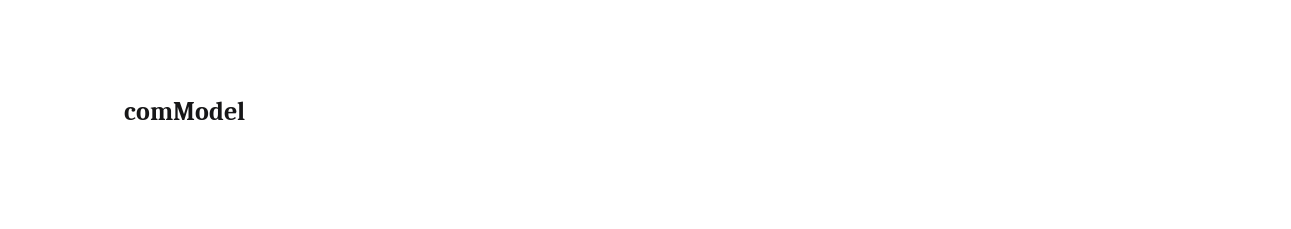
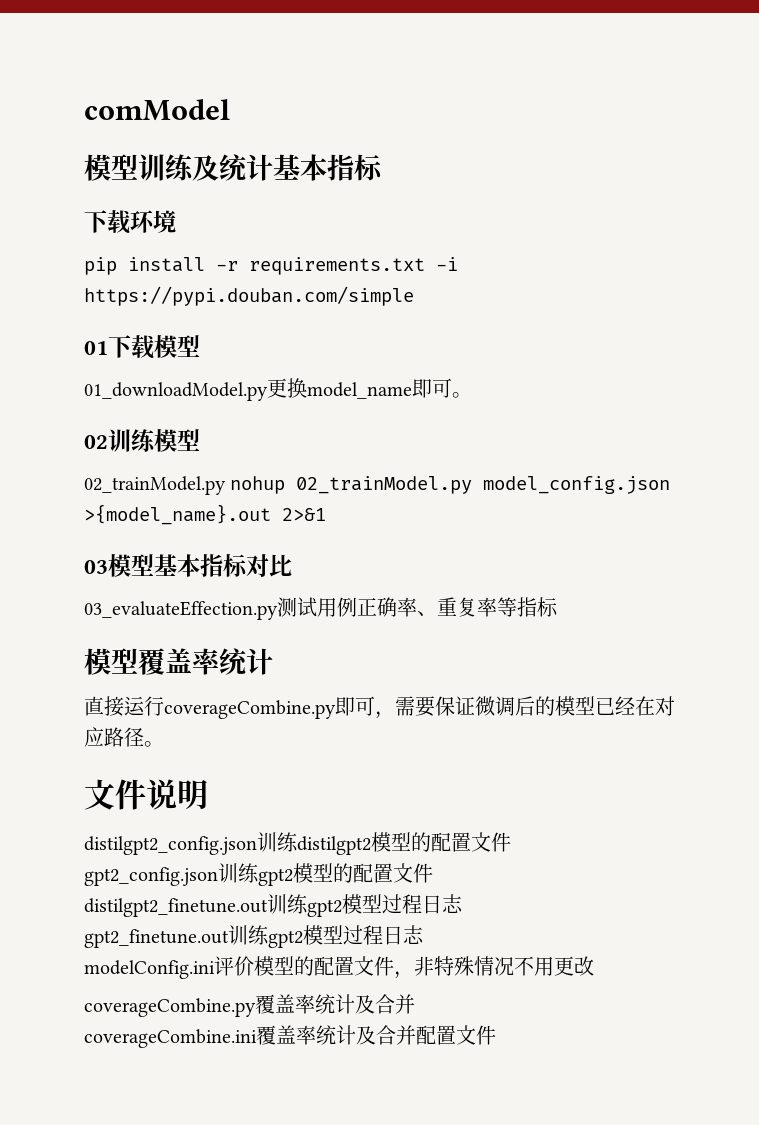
+ 模型训练及统计基本指标
+ 下载环境
+ pip install -r requirements.txt -i https://pypi.douban.com/simple
+ 01下载模型
+ 01_downloadModel.py更换model_name即可。
+ 02训练模型
+ 02_trainModel.py nohup 02_trainModel.py model_config.json >{model_name}.out 2>&1
+ 03模型基本指标对比
+ 03_evaluateEffection.py测试用例正确率、重复率等指标
+ 模型覆盖率统计
+ 直接运行coverageCombine.py即可，需要保证微调后的模型已经在对应路径。
+ 文件说明
+ distilgpt2_config.json训练distilgpt2模型的配置文件
+ gpt2_config.json训练gpt2模型的配置文件
+ distilgpt2_finetune.out训练gpt2模型过程日志
+ gpt2_finetune.out训练gpt2模型过程日志
+ modelConfig.ini评价模型的配置文件，非特殊情况不用更改
+ coverageCombine.py覆盖率统计及合并
+ coverageCombine.ini覆盖率统计及合并配置文件

